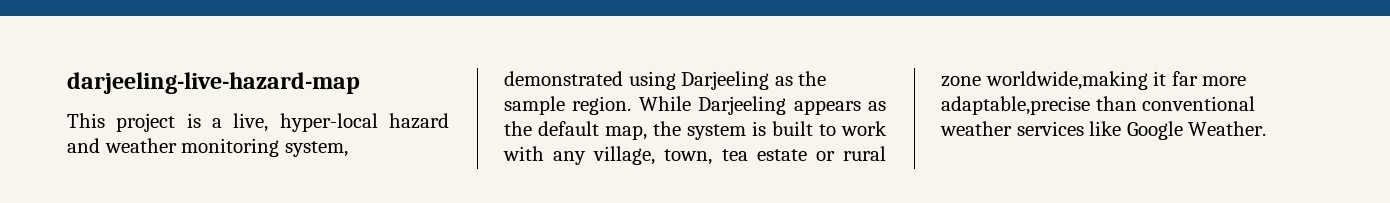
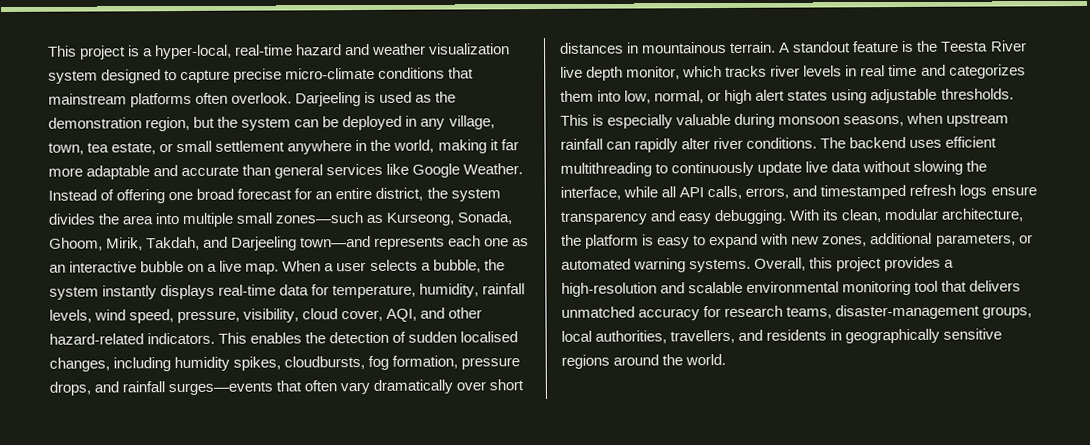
- darjeeling-live-hazard-map
- This project is a live, hyper-local hazard and weather monitoring system, demonstrated using Darjeeling as the sample region. While Darjeeling appears as the default map, the system is built to work with any village, town, tea estate or rural zone worldwide,making it far more adaptable,precise than conventional weather services like Google Weather.
+ This project is a hyper-local, real-time hazard and weather visualization system designed to capture precise micro-climate conditions that mainstream platforms often overlook. Darjeeling is used as the demonstration region, but the system can be deployed in any village, town, tea estate, or small settlement anywhere in the world, making it far more adaptable and accurate than general services like Google Weather. Instead of offering one broad forecast for an entire district, the system divides the area into multiple small zones—such as Kurseong, Sonada, Ghoom, Mirik, Takdah, and Darjeeling town—and represents each one as an interactive bubble on a live map. When a user selects a bubble, the system instantly displays real-time data for temperature, humidity, rainfall levels, wind speed, pressure, visibility, cloud cover, AQI, and other hazard-related indicators. This enables the detection of sudden localised changes, including humidity spikes, cloudbursts, fog formation, pressure drops, and rainfall surges—events that often vary dramatically over short distances in mountainous terrain. A standout feature is the Teesta River live depth monitor, which tracks river levels in real time and categorizes them into low, normal, or high alert states using adjustable thresholds. This is especially valuable during monsoon seasons, when upstream rainfall can rapidly alter river conditions. The backend uses efficient multithreading to continuously update live data without slowing the interface, while all API calls, errors, and timestamped refresh logs ensure transparency and easy debugging. With its clean, modular architecture, the platform is easy to expand with new zones, additional parameters, or automated warning systems. Overall, this project provides a high-resolution and scalable environmental monitoring tool that delivers unmatched accuracy for research teams, disaster-management groups, local authorities, travellers, and residents in geographically sensitive regions around the world.

